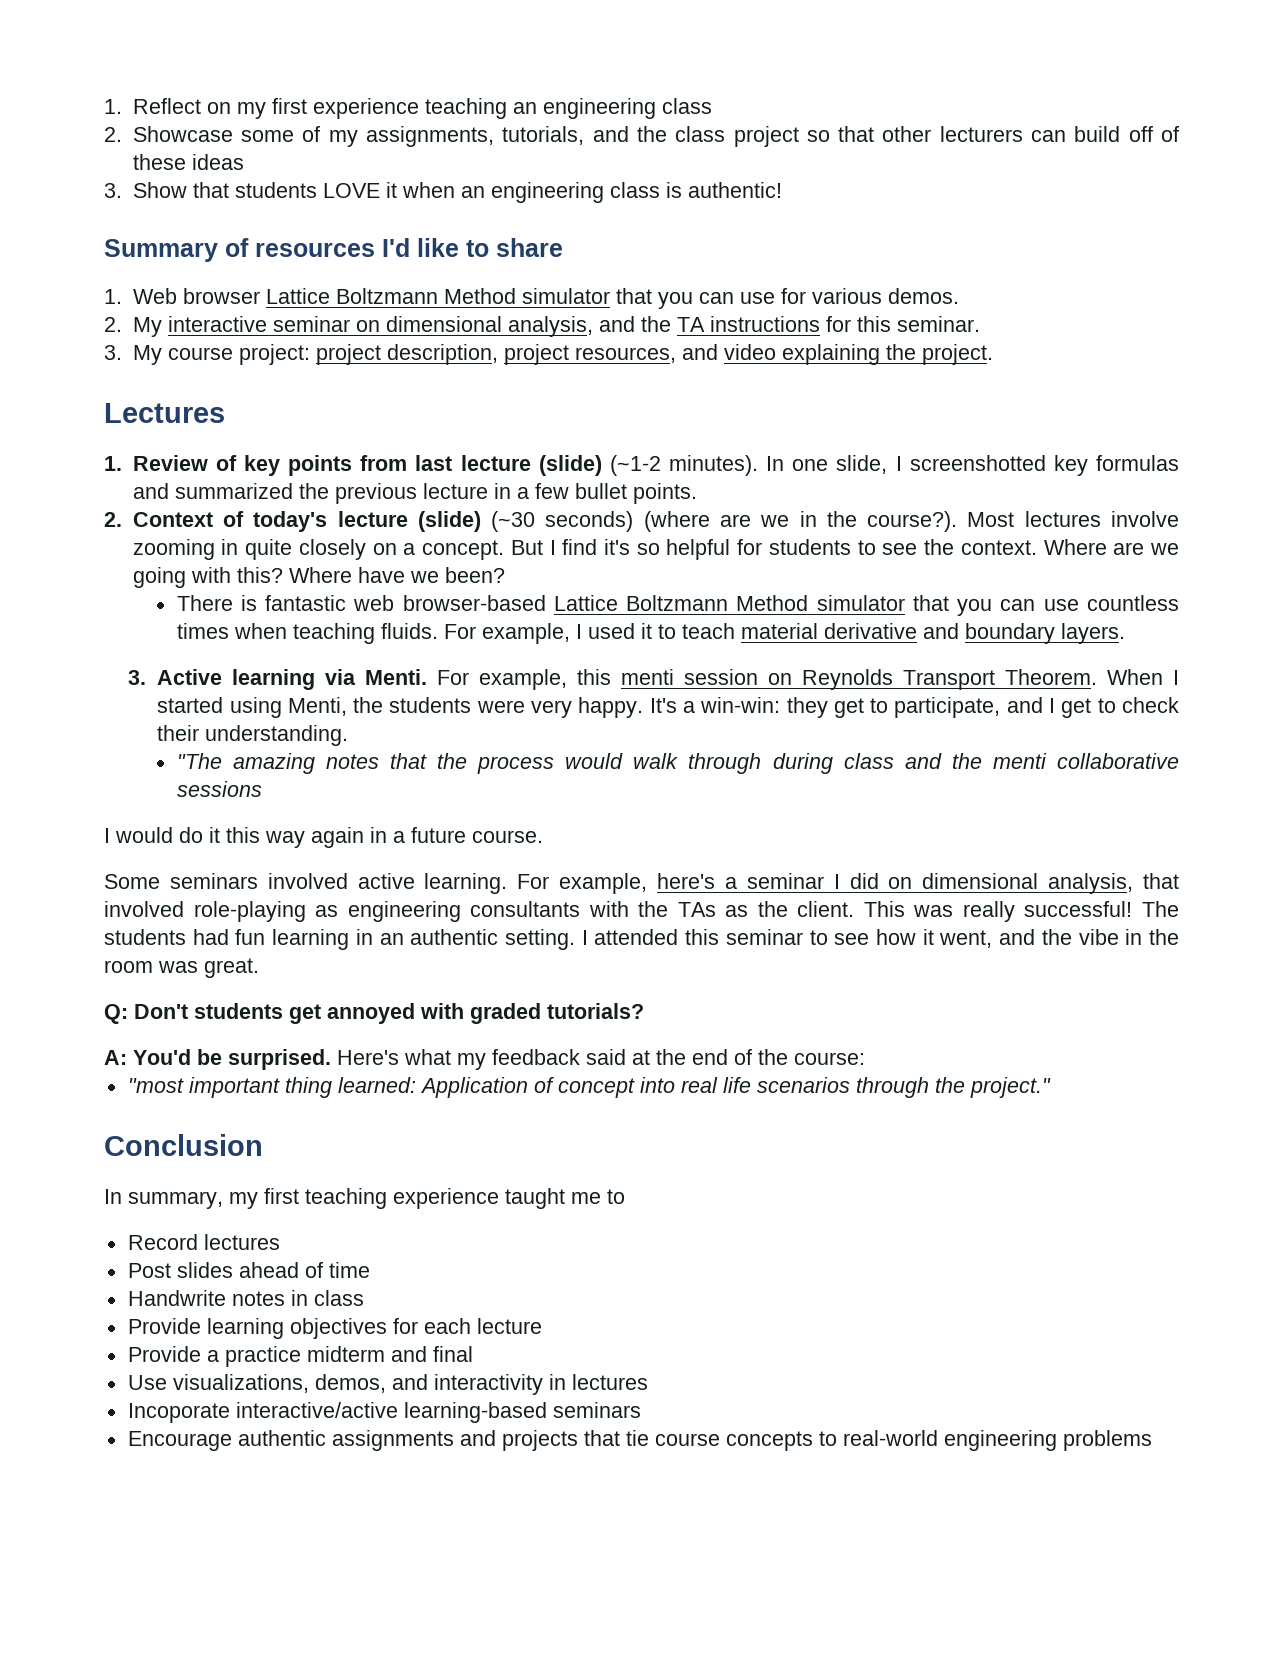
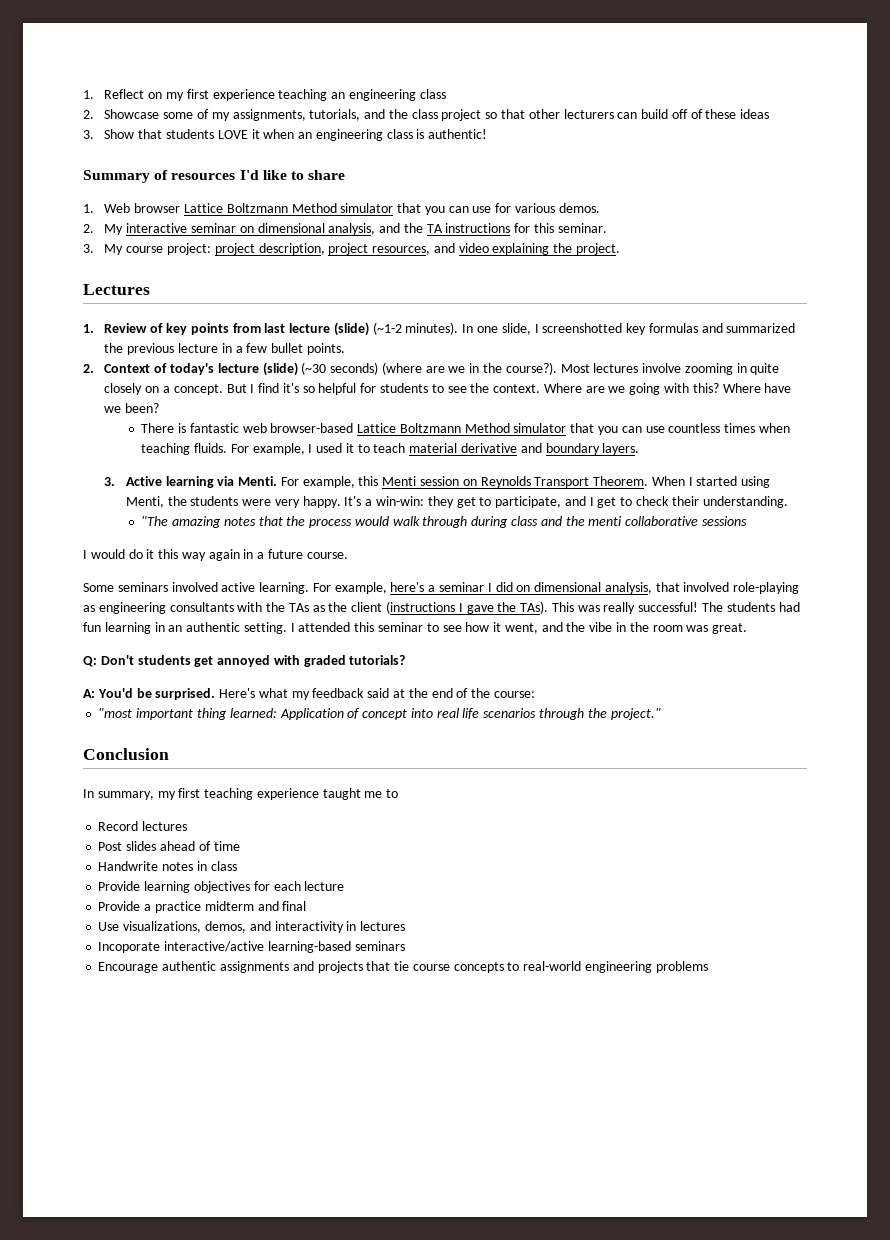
- For example, this menti session on Reynolds Transport Theorem.
+ For example, this Menti session on Reynolds Transport Theorem.
- For example, here's a seminar I did on dimensional analysis, that involved role-playing as engineering consultants with the TAs as the client.
+ For example, here's a seminar I did on dimensional analysis, that involved role-playing as engineering consultants with the TAs as the client (instructions I gave the TAs).

